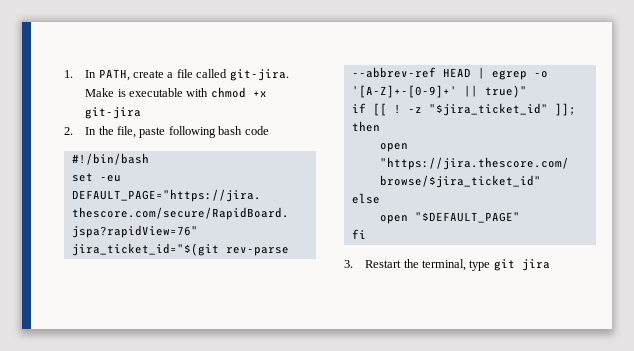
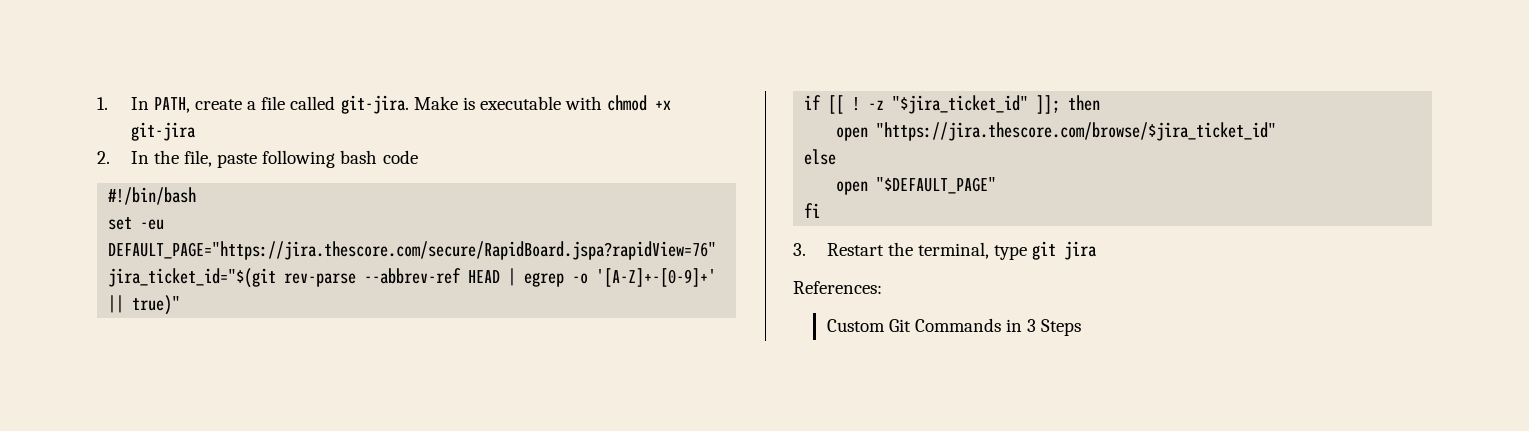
+ References:
+ Custom Git Commands in 3 Steps

